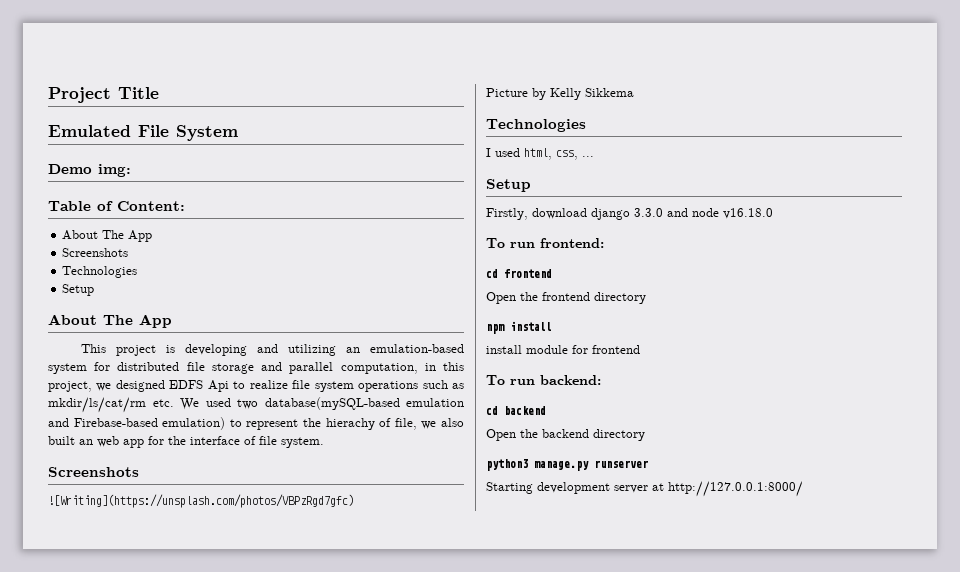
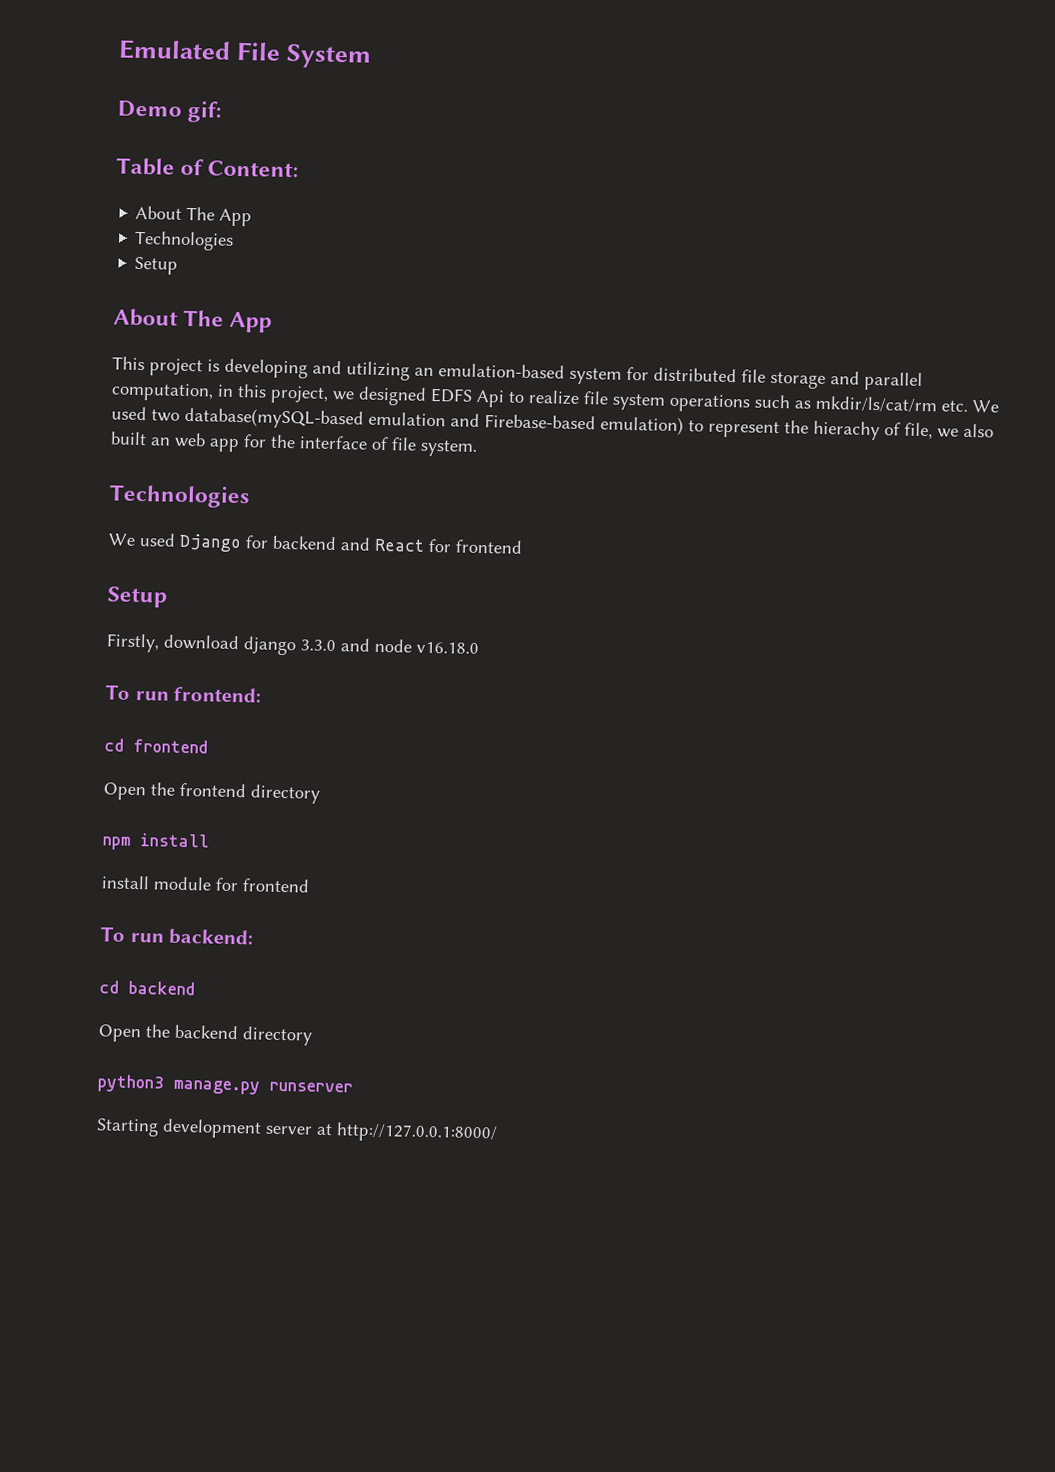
- Project Title
- Demo img:
+ Demo gif:
  Table of Content:
  About The App
- Screenshots
  This project is developing and utilizing an emulation-based system for distributed file storage and parallel computation, in this project, we designed EDFS Api to realize file system operations such as mkdir/ls/cat/rm etc. We used two database(mySQL-based emulation and Firebase-based emulation) to represent the hierachy of file, we also built an web app for the interface of file system.
- Screenshots
- ![Writing](https://unsplash.com/photos/VBPzRgd7gfc)
- Picture by Kelly Sikkema
  Technologies
- I used html, css, ...
+ We used Django for backend and React for frontend

